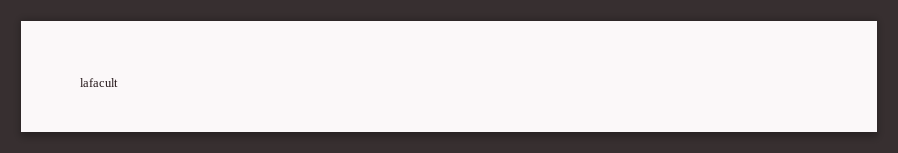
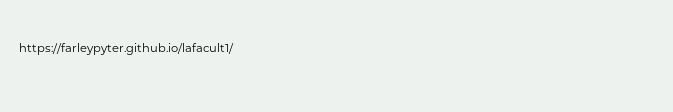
- lafacult
+ https://farleypyter.github.io/lafacult1/

